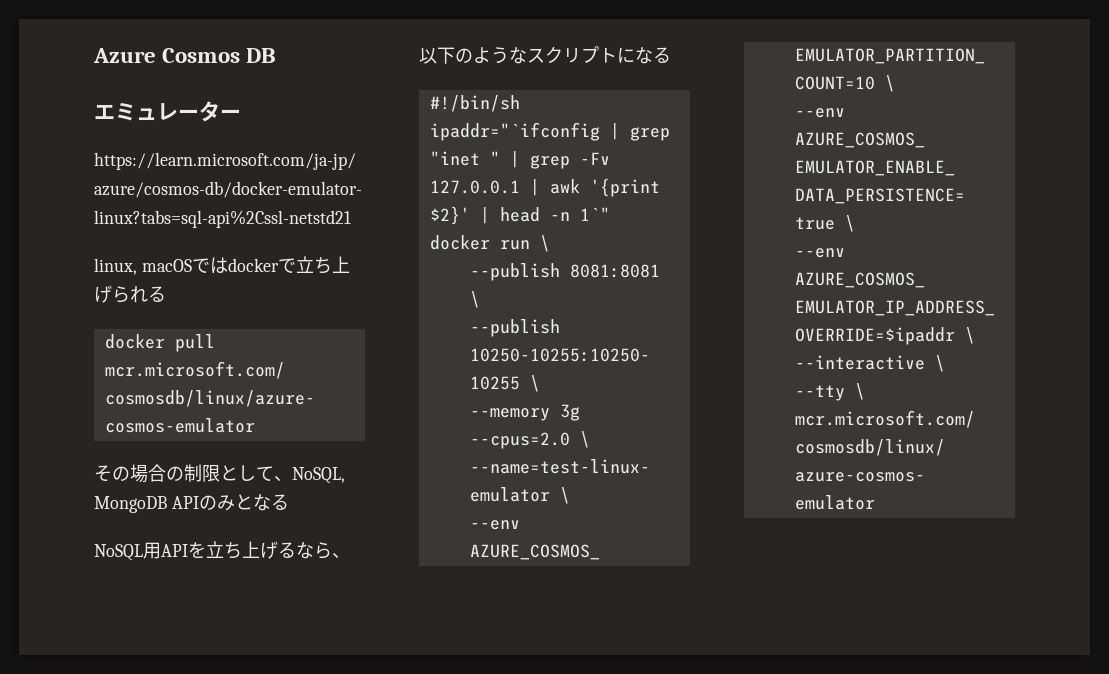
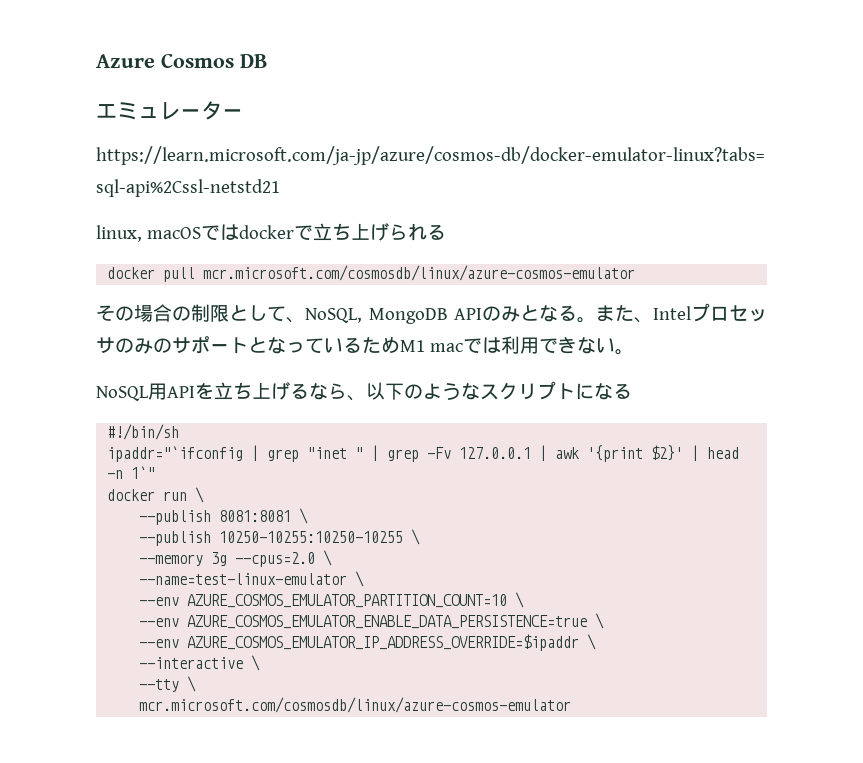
- その場合の制限として、NoSQL, MongoDB APIのみとなる
+ その場合の制限として、NoSQL, MongoDB APIのみとなる。また、IntelプロセッサのみのサポートとなっているためM1 macでは利用できない。

